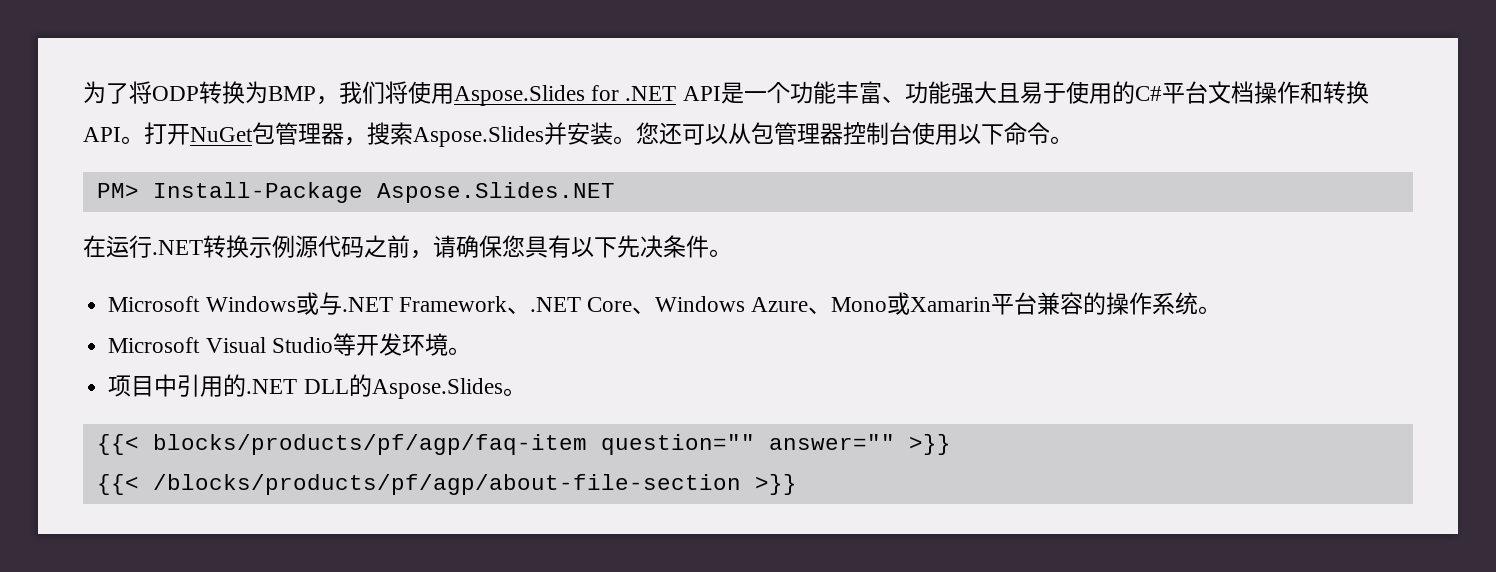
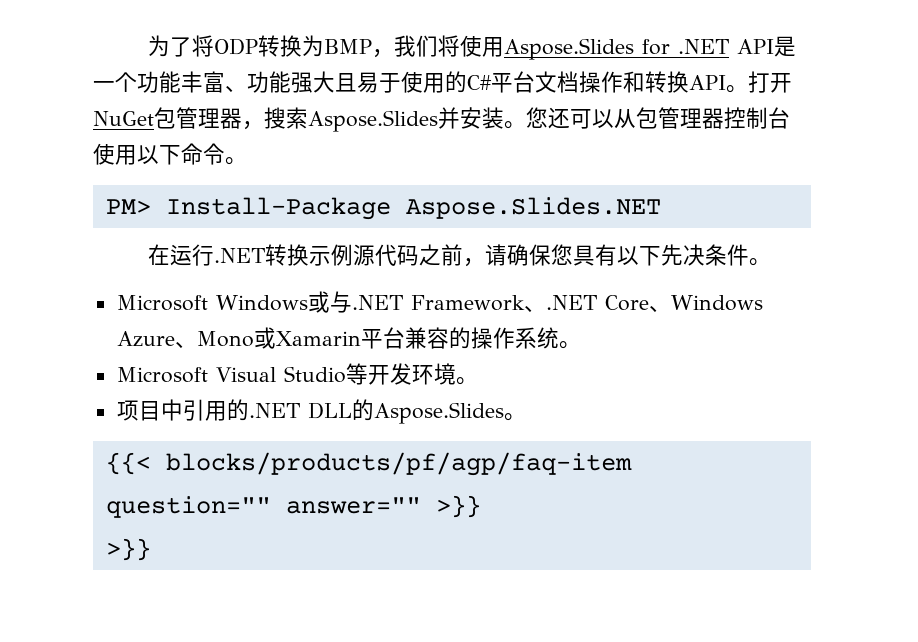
  {{< blocks/products/pf/agp/faq-item question="" answer="" >}}
- {{< /blocks/products/pf/agp/about-file-section >}}
+ >}}

